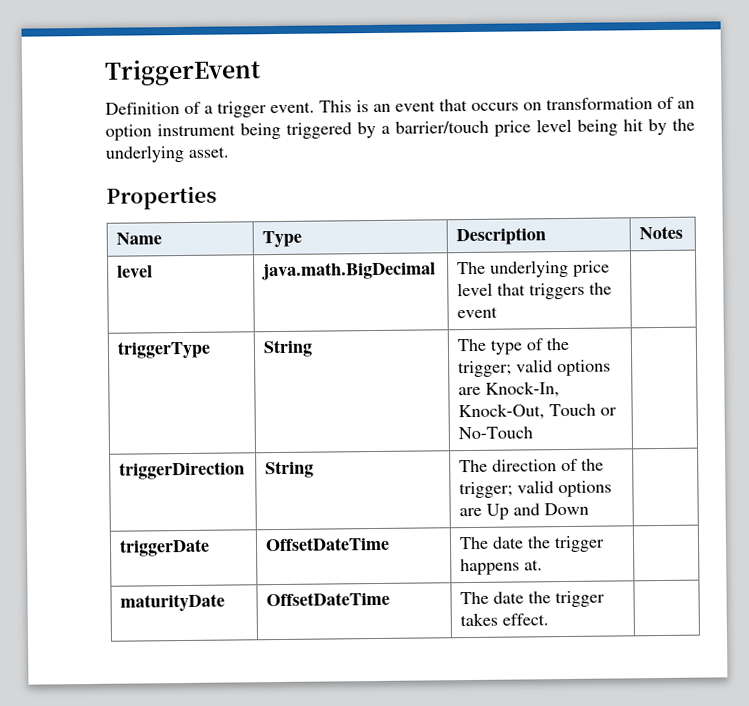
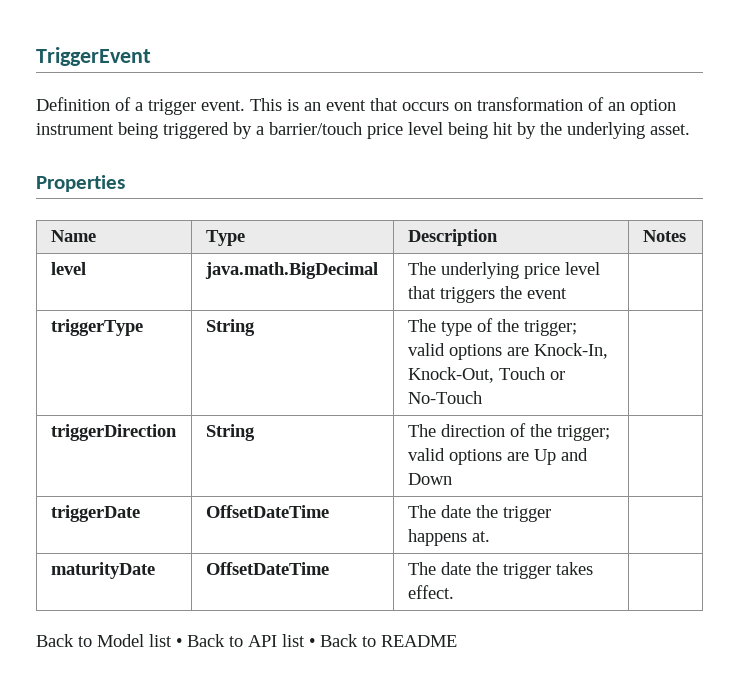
+ Back to Model list • Back to API list • Back to README

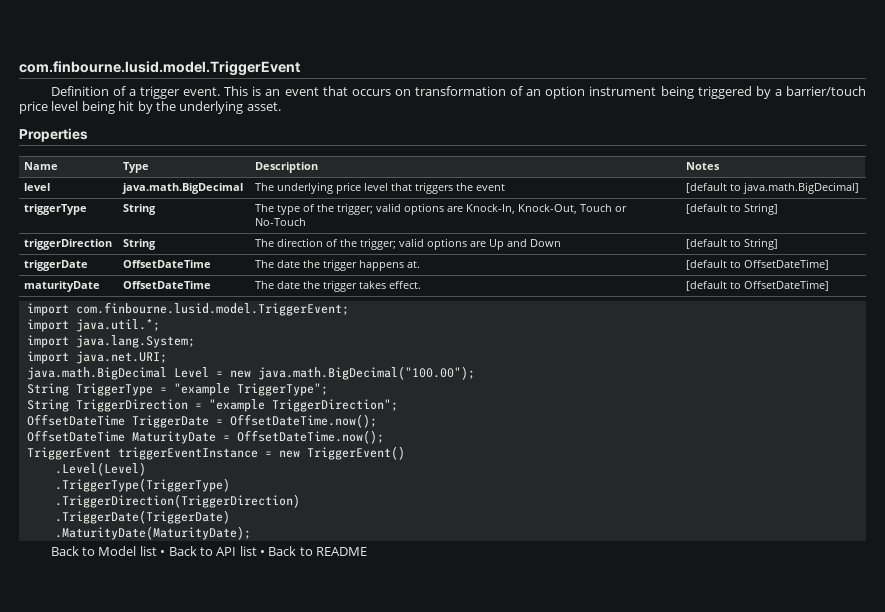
- TriggerEvent
+ com.finbourne.lusid.model.TriggerEvent
- level | java.math.BigDecimal | The underlying price level that triggers the event |
+ level | java.math.BigDecimal | The underlying price level that triggers the event | [default to java.math.BigDecimal]
- triggerType | String | The type of the trigger; valid options are Knock-In, Knock-Out, Touch or No-Touch |
+ triggerType | String | The type of the trigger; valid options are Knock-In, Knock-Out, Touch or No-Touch | [default to String]
- triggerDirection | String | The direction of the trigger; valid options are Up and Down |
+ triggerDirection | String | The direction of the trigger; valid options are Up and Down | [default to String]
- triggerDate | OffsetDateTime | The date the trigger happens at. |
+ triggerDate | OffsetDateTime | The date the trigger happens at. | [default to OffsetDateTime]
- maturityDate | OffsetDateTime | The date the trigger takes effect. |
+ maturityDate | OffsetDateTime | The date the trigger takes effect. | [default to OffsetDateTime]
+ import com.finbourne.lusid.model.TriggerEvent;
+ import java.util.*;
+ import java.lang.System;
+ import java.net.URI;
+ java.math.BigDecimal Level = new java.math.BigDecimal("100.00");
+ String TriggerType = "example TriggerType";
+ String TriggerDirection = "example TriggerDirection";
+ OffsetDateTime TriggerDate = OffsetDateTime.now();
+ OffsetDateTime MaturityDate = OffsetDateTime.now();
+ TriggerEvent triggerEventInstance = new TriggerEvent()
+ .Level(Level)
+ .TriggerType(TriggerType)
+ .TriggerDirection(TriggerDirection)
+ .TriggerDate(TriggerDate)
+ .MaturityDate(MaturityDate);

